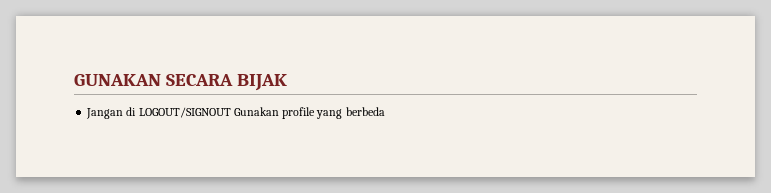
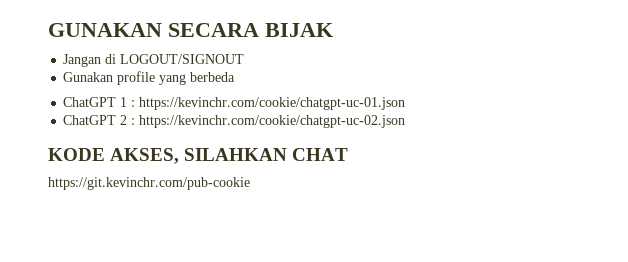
- Jangan di LOGOUT/SIGNOUT Gunakan profile yang berbeda
+ Jangan di LOGOUT/SIGNOUT
+ Gunakan profile yang berbeda
+ ChatGPT 1 : https://kevinchr.com/cookie/chatgpt-uc-01.json
+ ChatGPT 2 : https://kevinchr.com/cookie/chatgpt-uc-02.json
+ KODE AKSES, SILAHKAN CHAT
+ https://git.kevinchr.com/pub-cookie

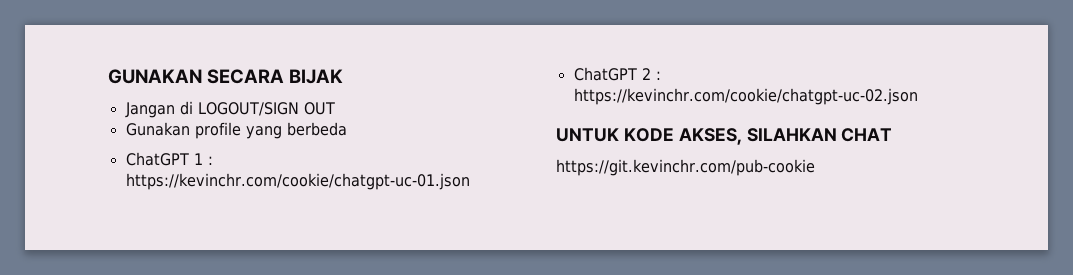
- Jangan di LOGOUT/SIGNOUT
+ Jangan di LOGOUT/SIGN OUT
- KODE AKSES, SILAHKAN CHAT
+ UNTUK KODE AKSES, SILAHKAN CHAT

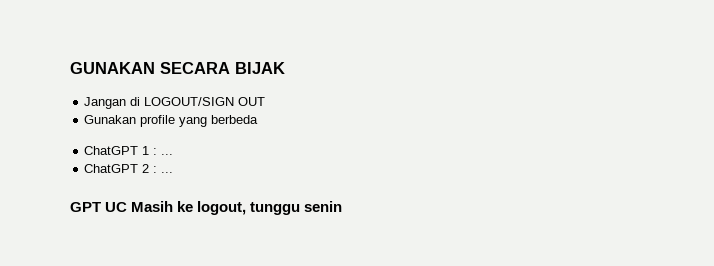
- ChatGPT 1 : https://kevinchr.com/cookie/chatgpt-uc-01.json
+ ChatGPT 1 : ...
- ChatGPT 2 : https://kevinchr.com/cookie/chatgpt-uc-02.json
- UNTUK KODE AKSES, SILAHKAN CHAT
- https://git.kevinchr.com/pub-cookie
+ ChatGPT 2 : ...
+ GPT UC Masih ke logout, tunggu senin

